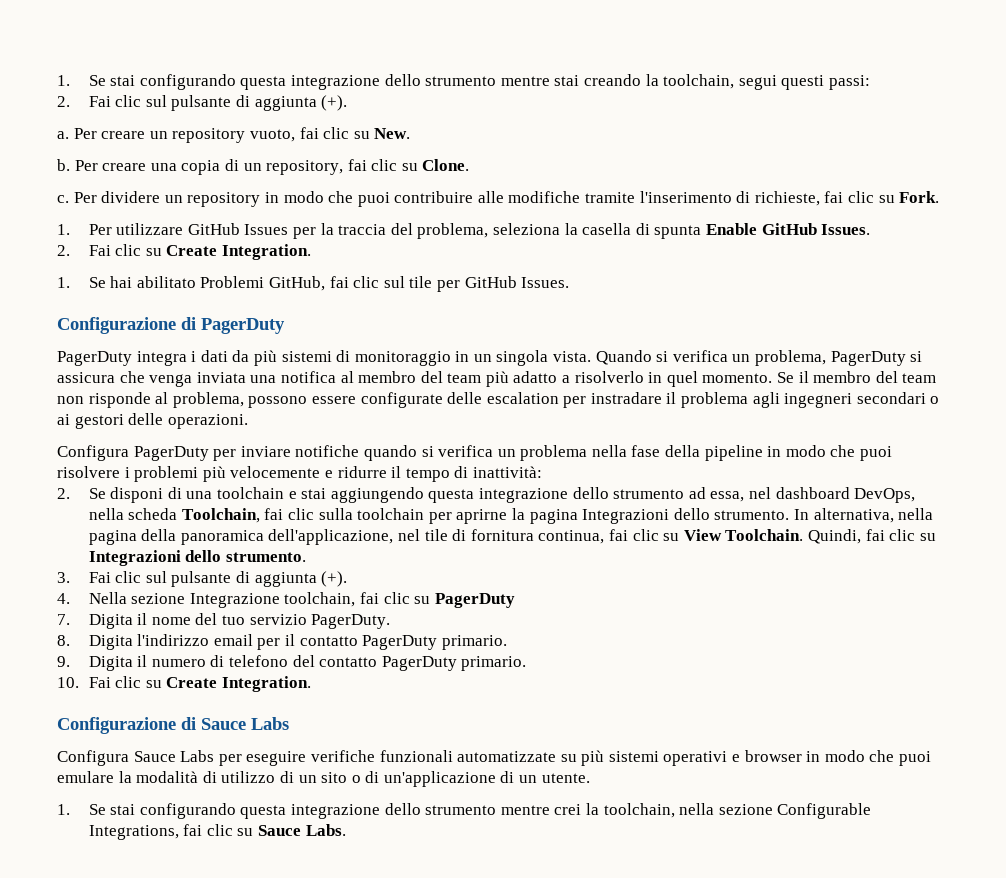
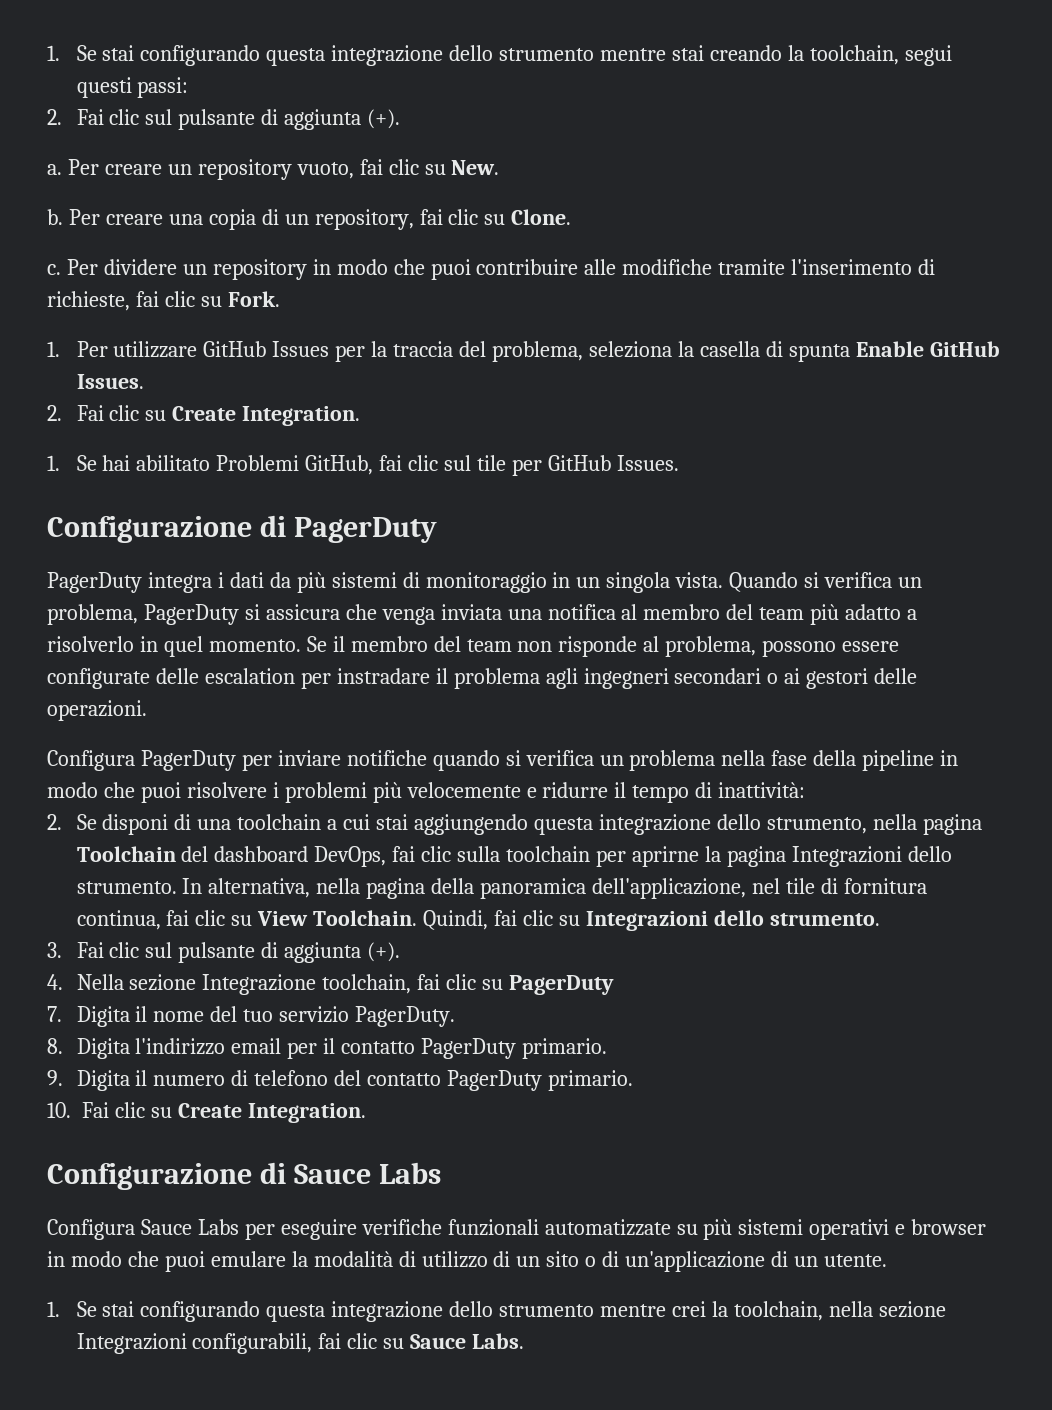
- 2. Se disponi di una toolchain e stai aggiungendo questa integrazione dello strumento ad essa, nel dashboard DevOps, nella scheda Toolchain, fai clic sulla toolchain per aprirne la pagina Integrazioni dello strumento.
+ 2. Se disponi di una toolchain a cui stai aggiungendo questa integrazione dello strumento, nella pagina Toolchain del dashboard DevOps, fai clic sulla toolchain per aprirne la pagina Integrazioni dello strumento.
- 1. Se stai configurando questa integrazione dello strumento mentre crei la toolchain, nella sezione Configurable Integrations, fai clic su Sauce Labs.
+ 1. Se stai configurando questa integrazione dello strumento mentre crei la toolchain, nella sezione Integrazioni configurabili, fai clic su Sauce Labs.

